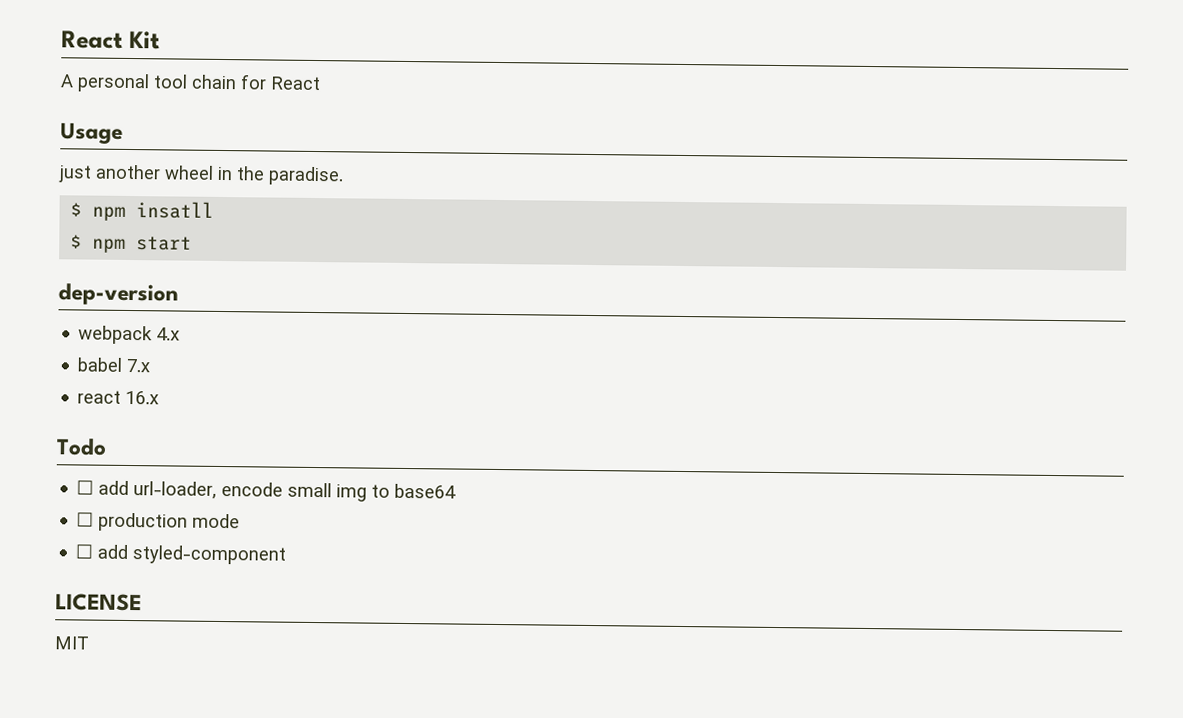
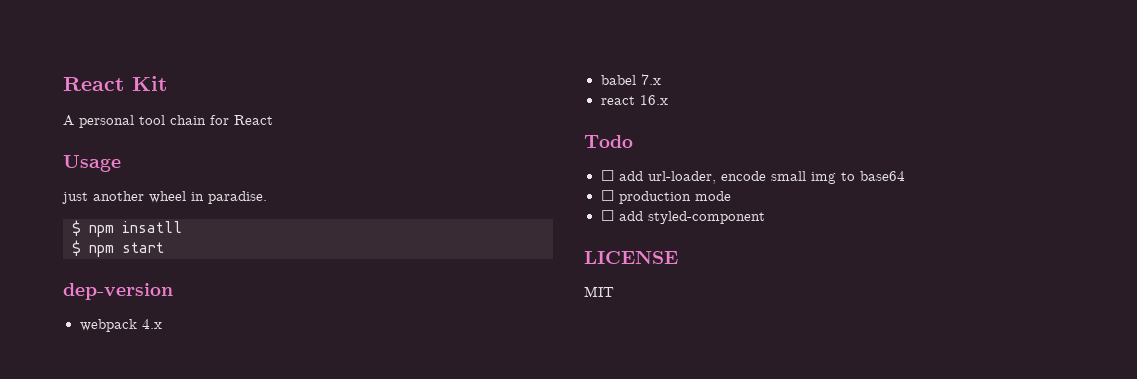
- just another wheel in the paradise.
+ just another wheel in paradise.

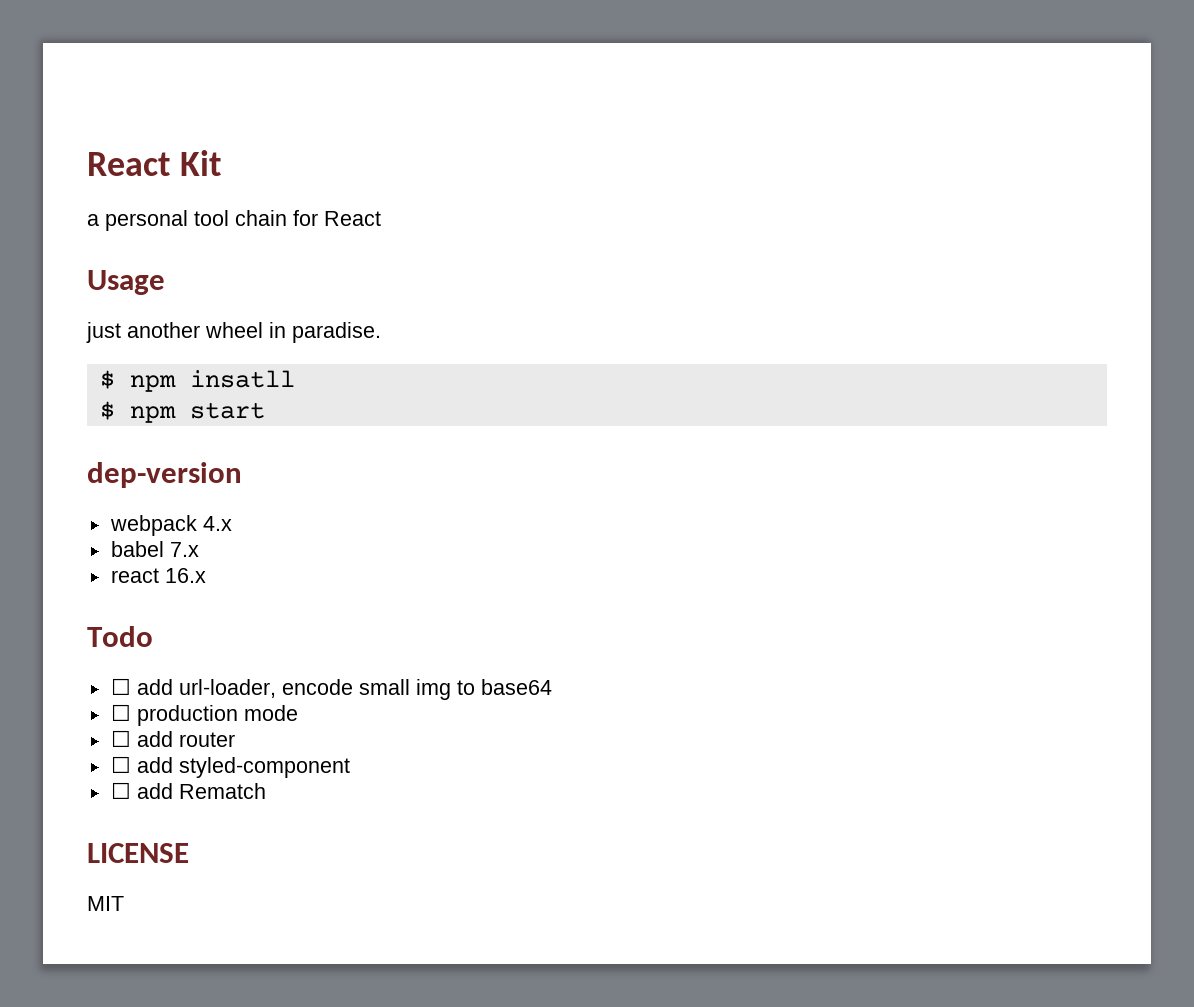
- A personal tool chain for React
+ a personal tool chain for React
+ ☐ add router
+ ☐ add Rematch

